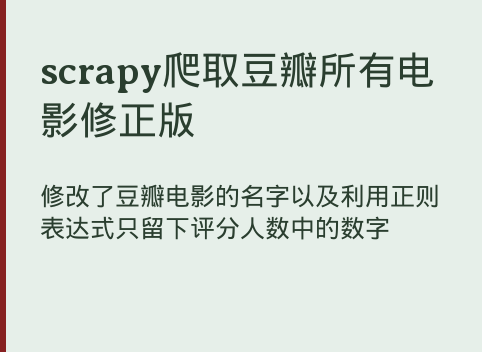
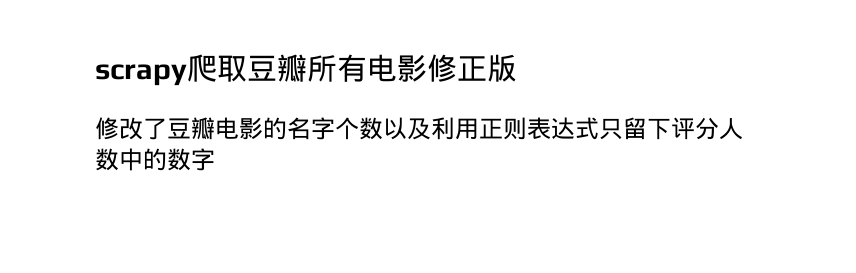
- 修改了豆瓣电影的名字以及利用正则表达式只留下评分人数中的数字
+ 修改了豆瓣电影的名字个数以及利用正则表达式只留下评分人数中的数字

